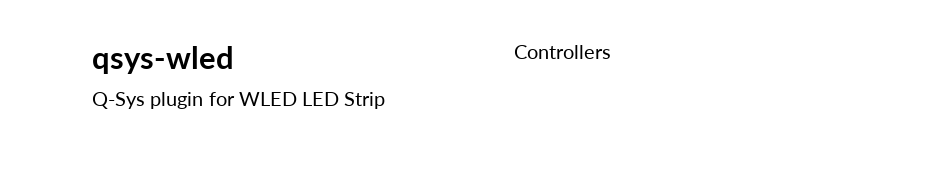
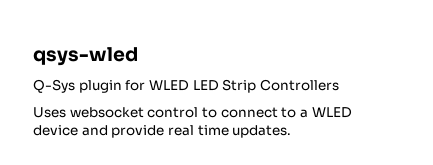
+ Uses websocket control to connect to a WLED device and provide real time updates.

